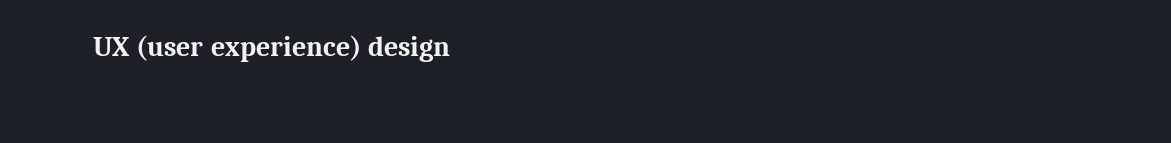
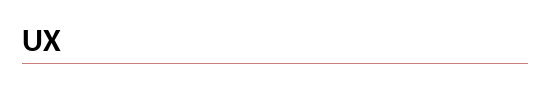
- UX (user experience) design
+ UX

